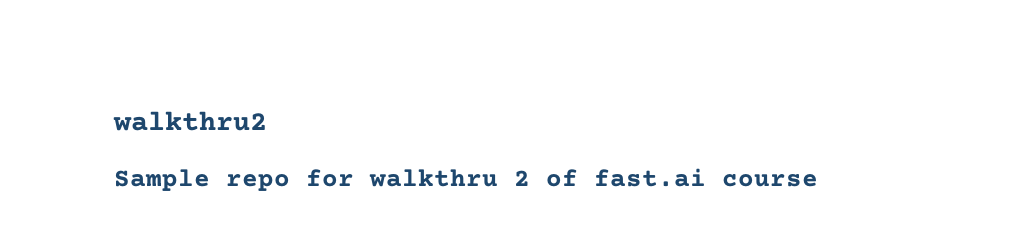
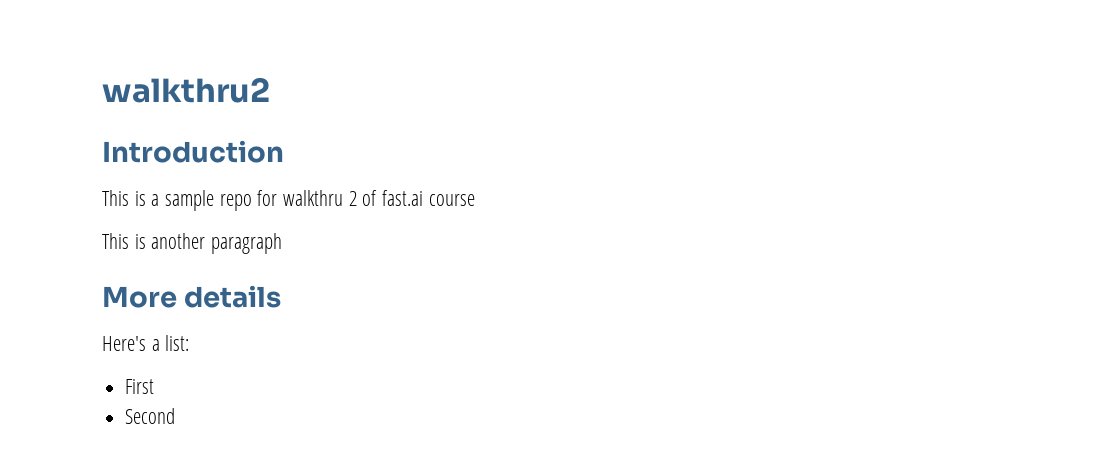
- Sample repo for walkthru 2 of fast.ai course
+ Introduction
+ This is a sample repo for walkthru 2 of fast.ai course
+ This is another paragraph
+ More details
+ Here's a list:
+ First
+ Second

